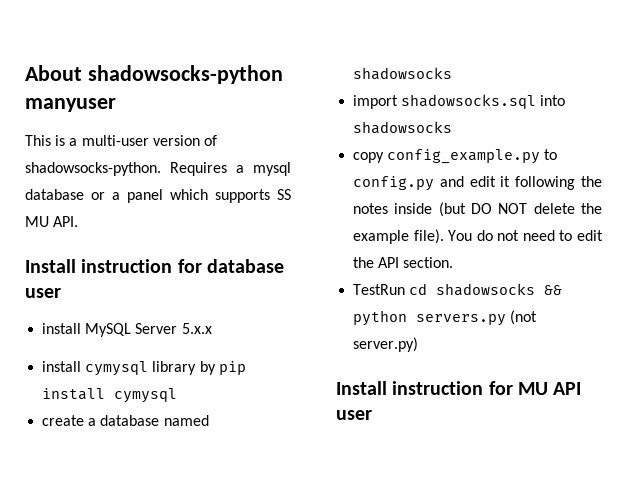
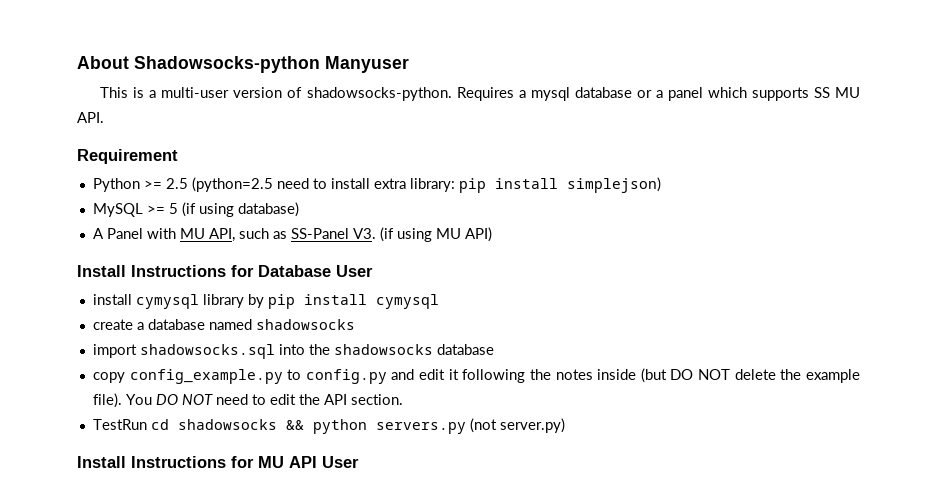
- About shadowsocks-python manyuser
+ About Shadowsocks-python Manyuser
- Install instruction for database user
- install MySQL Server 5.x.x
+ Requirement
+ Python >= 2.5 (python=2.5 need to install extra library: pip install simplejson)
+ MySQL >= 5 (if using database)
+ A Panel with MU API, such as SS-Panel V3. (if using MU API)
+ Install Instructions for Database User
- import shadowsocks.sql into shadowsocks
+ import shadowsocks.sql into the shadowsocks database
- You do not need to edit the API section.
+ You DO NOT need to edit the API section.
- Install instruction for MU API user
+ Install Instructions for MU API User

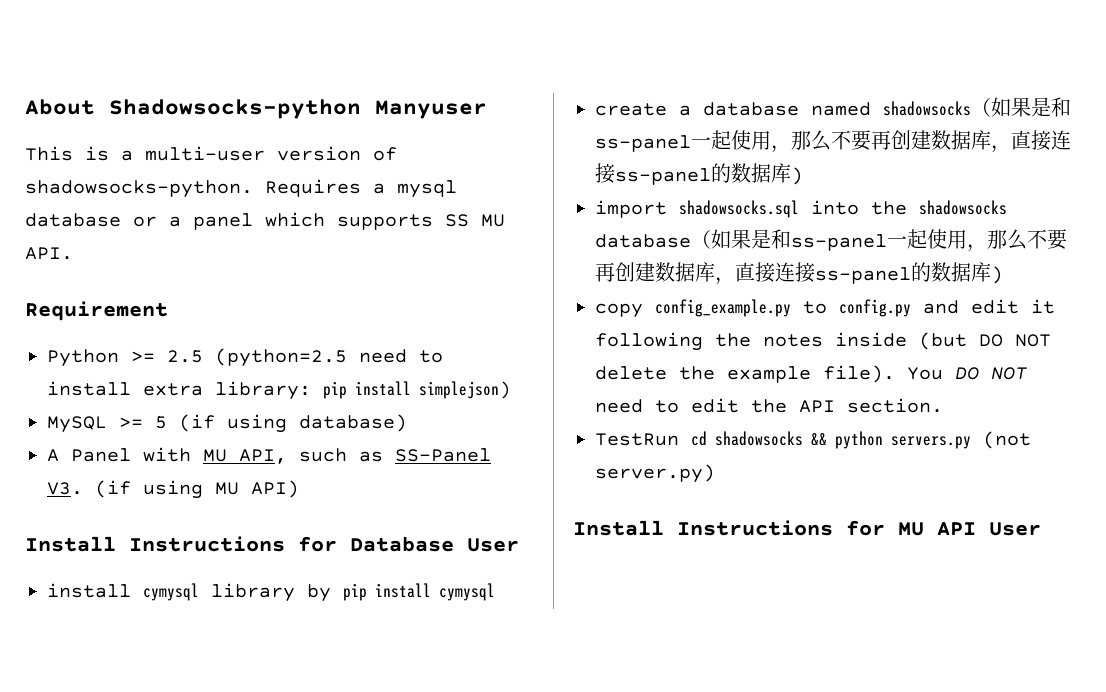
- create a database named shadowsocks
+ create a database named shadowsocks（如果是和ss-panel一起使用，那么不要再创建数据库，直接连接ss-panel的数据库)
- import shadowsocks.sql into the shadowsocks database
+ import shadowsocks.sql into the shadowsocks database（如果是和ss-panel一起使用，那么不要再创建数据库，直接连接ss-panel的数据库)

